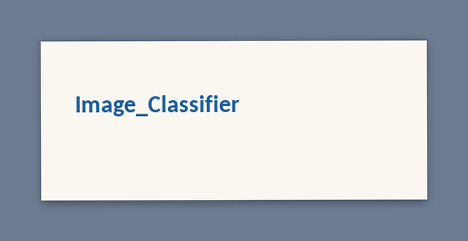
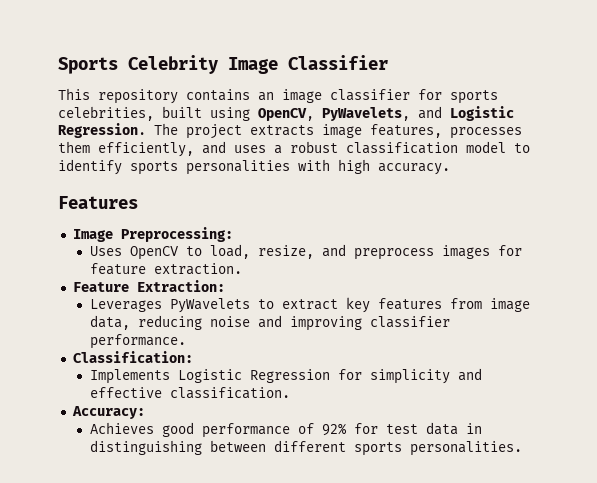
- Image_Classifier
+ Sports Celebrity Image Classifier
+ This repository contains an image classifier for sports celebrities, built using OpenCV, PyWavelets, and Logistic Regression. The project extracts image features, processes them efficiently, and uses a robust classification model to identify sports personalities with high accuracy.
+ Features
+ Image Preprocessing:
+ Uses OpenCV to load, resize, and preprocess images for feature extraction.
+ Feature Extraction:
+ Leverages PyWavelets to extract key features from image data, reducing noise and improving classifier performance.
+ Classification:
+ Implements Logistic Regression for simplicity and effective classification.
+ Accuracy:
+ Achieves good performance of 92% for test data in distinguishing between different sports personalities.

